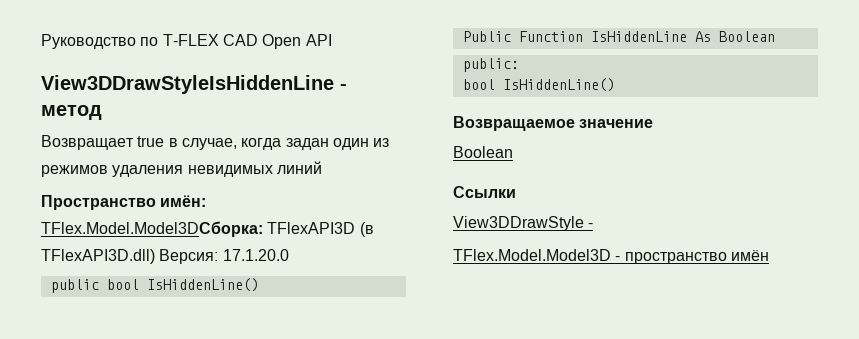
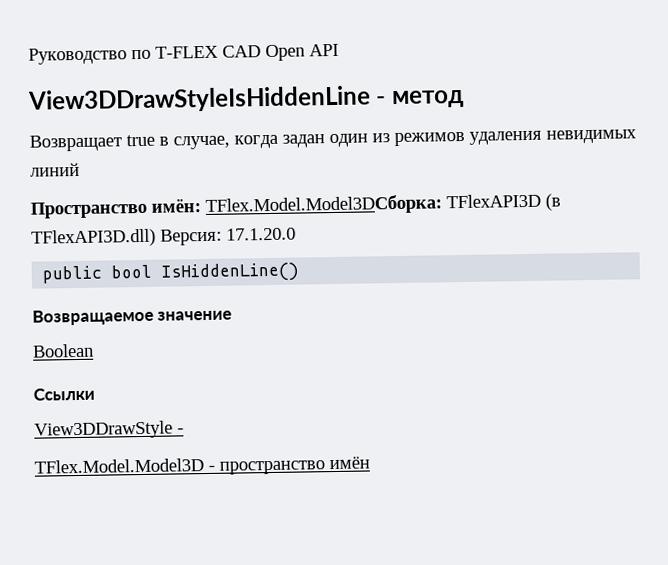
- Public Function IsHiddenLine As Boolean
- public:
- bool IsHiddenLine()

